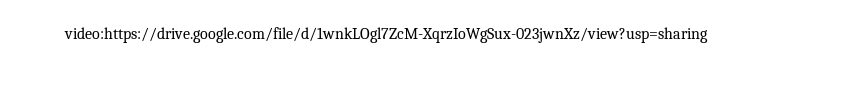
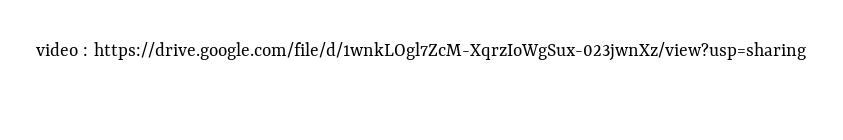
- video:https://drive.google.com/file/d/1wnkLOgl7ZcM-XqrzIoWgSux-023jwnXz/view?usp=sharing
+ video : https://drive.google.com/file/d/1wnkLOgl7ZcM-XqrzIoWgSux-023jwnXz/view?usp=sharing

